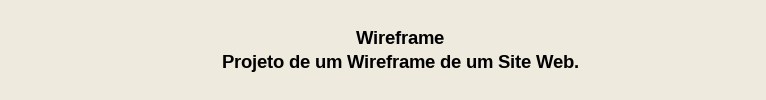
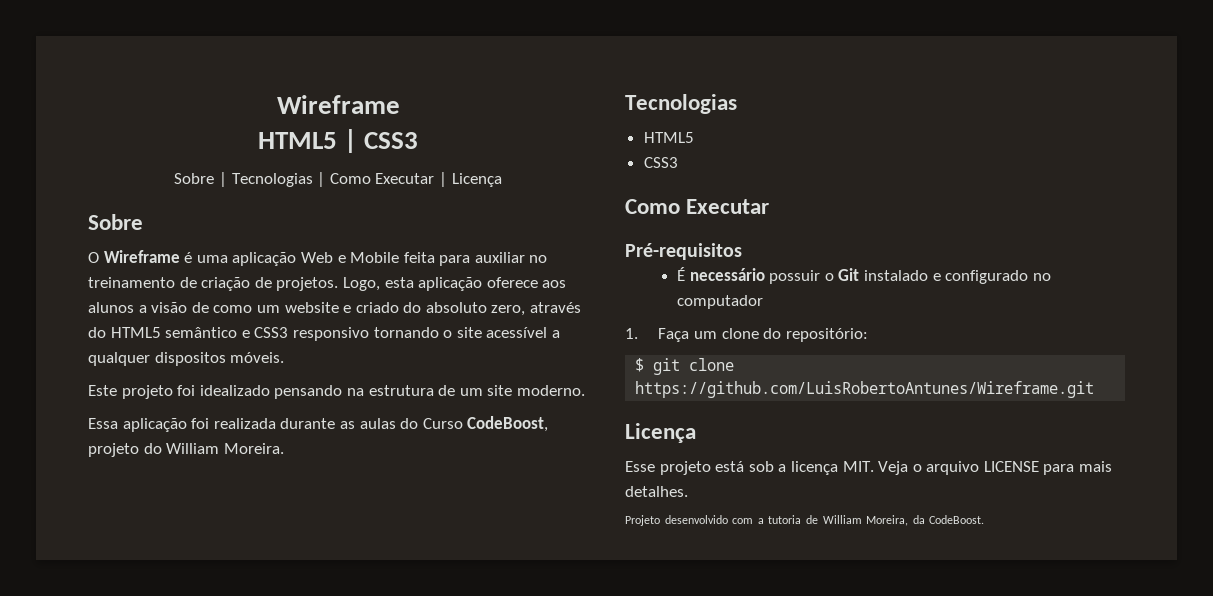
- Projeto de um Wireframe de um Site Web.
+ HTML5 | CSS3
+ Sobre | Tecnologias | Como Executar | Licença
+ Sobre
+ O Wireframe é uma aplicação Web e Mobile feita para auxiliar no treinamento de criação de projetos. Logo, esta aplicação oferece aos alunos a visão de como um website e criado do absoluto zero, através do HTML5 semântico e CSS3 responsivo tornando o site acessível a qualquer dispositos móveis.
+ Este projeto foi idealizado pensando na estrutura de um site moderno.
+ Essa aplicação foi realizada durante as aulas do Curso CodeBoost, projeto do William Moreira.
+ Tecnologias
+ HTML5
+ CSS3
+ Como Executar
+ Pré-requisitos
+ É necessário possuir o Git instalado e configurado no computador
+ 1. Faça um clone do repositório:
+ $ git clone https://github.com/LuisRobertoAntunes/Wireframe.git
+ Licença
+ Esse projeto está sob a licença MIT. Veja o arquivo LICENSE para mais detalhes.
+ Projeto desenvolvido com a tutoria de William Moreira, da CodeBoost.

